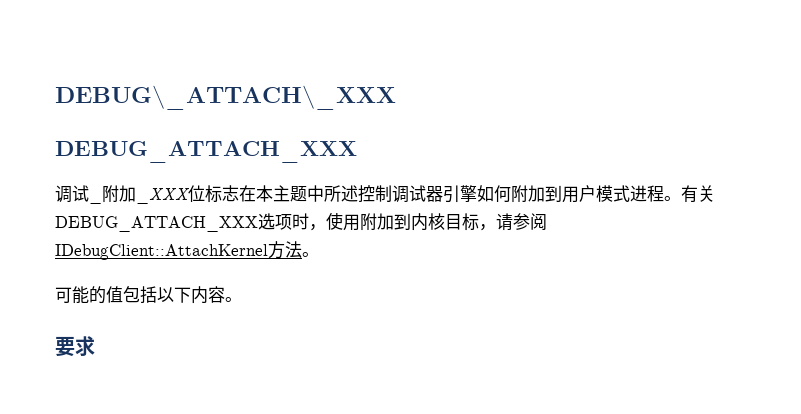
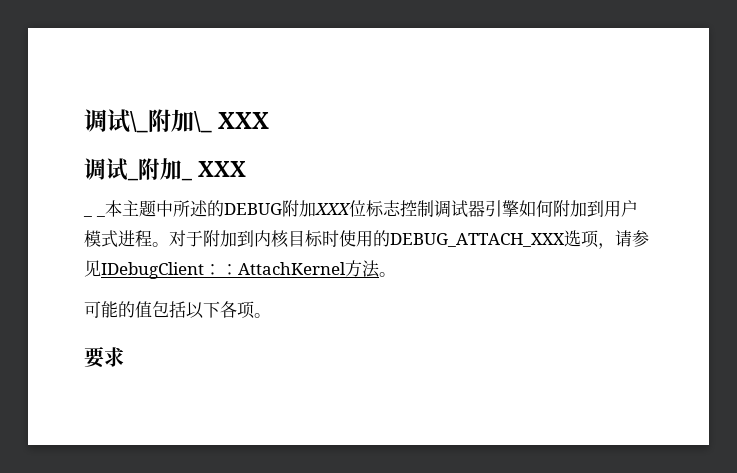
- DEBUG\_ATTACH\_XXX
- DEBUG_ATTACH_XXX
- 调试_附加_XXX位标志在本主题中所述控制调试器引擎如何附加到用户模式进程。
+ 调试\_附加\_ XXX
+ 调试_附加_ XXX
+ _ _本主题中所述的DEBUG附加XXX位标志控制调试器引擎如何附加到用户模式进程。
- 有关DEBUG_ATTACH_XXX选项时，使用附加到内核目标，请参阅IDebugClient::AttachKernel方法。
+ 对于附加到内核目标时使用的DEBUG_ATTACH_XXX选项，请参见IDebugClient：：AttachKernel方法。
- 可能的值包括以下内容。
+ 可能的值包括以下各项。

